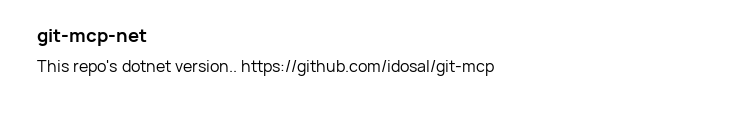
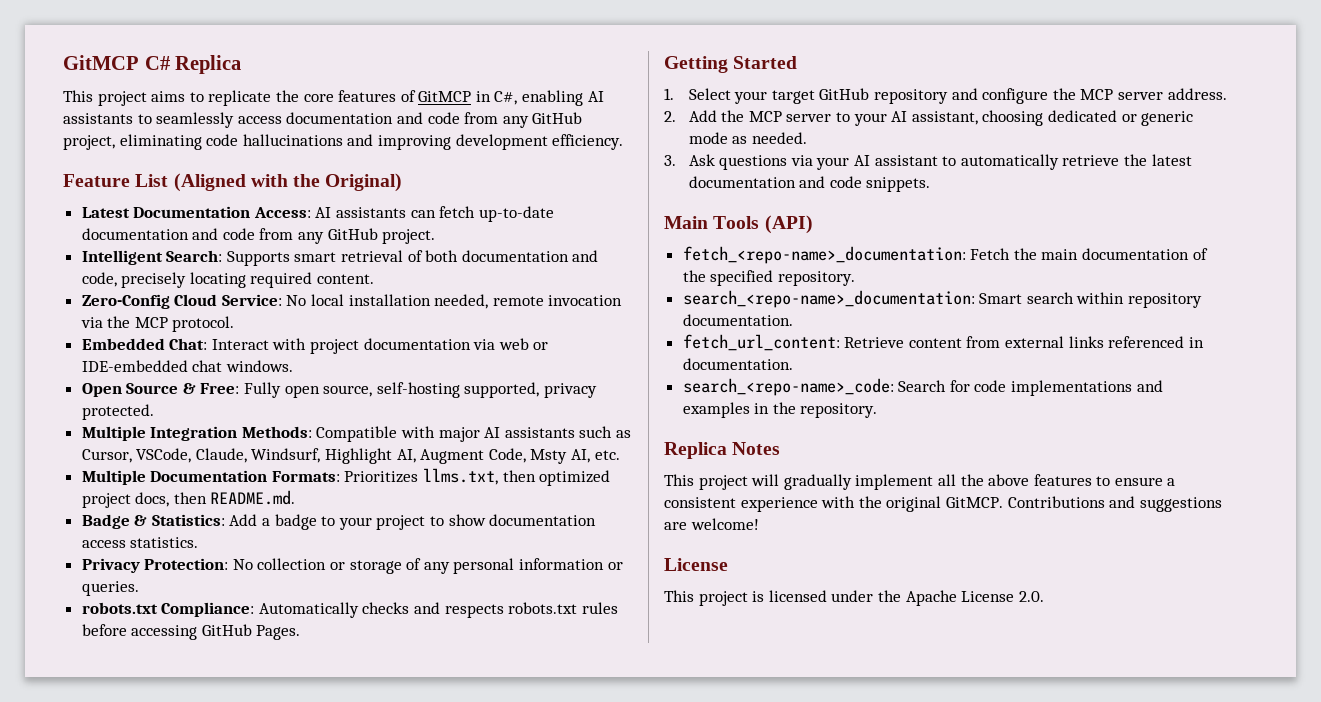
- git-mcp-net
- This repo's dotnet version.. https://github.com/idosal/git-mcp
+ GitMCP C# Replica
+ This project aims to replicate the core features of GitMCP in C#, enabling AI assistants to seamlessly access documentation and code from any GitHub project, eliminating code hallucinations and improving development efficiency.
+ Feature List (Aligned with the Original)
+ Latest Documentation Access: AI assistants can fetch up-to-date documentation and code from any GitHub project.
+ Intelligent Search: Supports smart retrieval of both documentation and code, precisely locating required content.
+ Zero-Config Cloud Service: No local installation needed, remote invocation via the MCP protocol.
+ Embedded Chat: Interact with project documentation via web or IDE-embedded chat windows.
+ Open Source & Free: Fully open source, self-hosting supported, privacy protected.
+ Multiple Integration Methods: Compatible with major AI assistants such as Cursor, VSCode, Claude, Windsurf, Highlight AI, Augment Code, Msty AI, etc.
+ Multiple Documentation Formats: Prioritizes llms.txt, then optimized project docs, then README.md.
+ Badge & Statistics: Add a badge to your project to show documentation access statistics.
+ Privacy Protection: No collection or storage of any personal information or queries.
+ robots.txt Compliance: Automatically checks and respects robots.txt rules before accessing GitHub Pages.
+ Getting Started
+ 1. Select your target GitHub repository and configure the MCP server address.
+ 2. Add the MCP server to your AI assistant, choosing dedicated or generic mode as needed.
+ 3. Ask questions via your AI assistant to automatically retrieve the latest documentation and code snippets.
+ Main Tools (API)
+ fetch_<repo-name>_documentation: Fetch the main documentation of the specified repository.
+ search_<repo-name>_documentation: Smart search within repository documentation.
+ fetch_url_content: Retrieve content from external links referenced in documentation.
+ search_<repo-name>_code: Search for code implementations and examples in the repository.
+ Replica Notes
+ This project will gradually implement all the above features to ensure a consistent experience with the original GitMCP. Contributions and suggestions are welcome!
+ License
+ This project is licensed under the Apache License 2.0.

